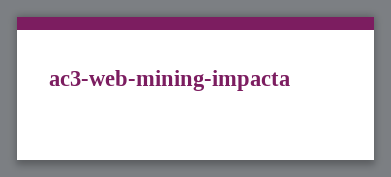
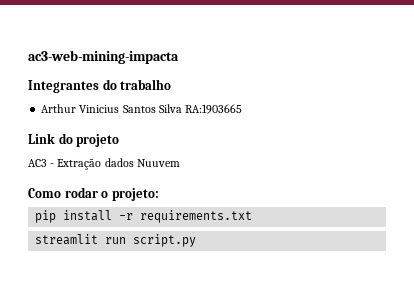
+ Integrantes do trabalho
+ Arthur Vinicius Santos Silva RA:1903665
+ Link do projeto
+ AC3 - Extração dados Nuuvem
+ Como rodar o projeto:
+ pip install -r requirements.txt
+ streamlit run script.py

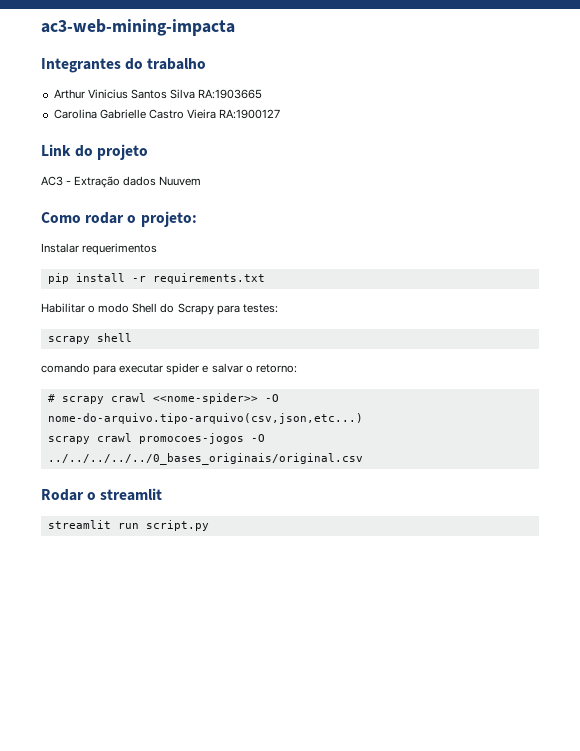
+ Carolina Gabrielle Castro Vieira RA:1900127
+ Instalar requerimentos
+ Habilitar o modo Shell do Scrapy para testes:
+ scrapy shell
+ comando para executar spider e salvar o retorno:
+ # scrapy crawl <<nome-spider>> -O nome-do-arquivo.tipo-arquivo(csv,json,etc...)
+ scrapy crawl promocoes-jogos -O ../../../../../0_bases_originais/original.csv
+ Rodar o streamlit

